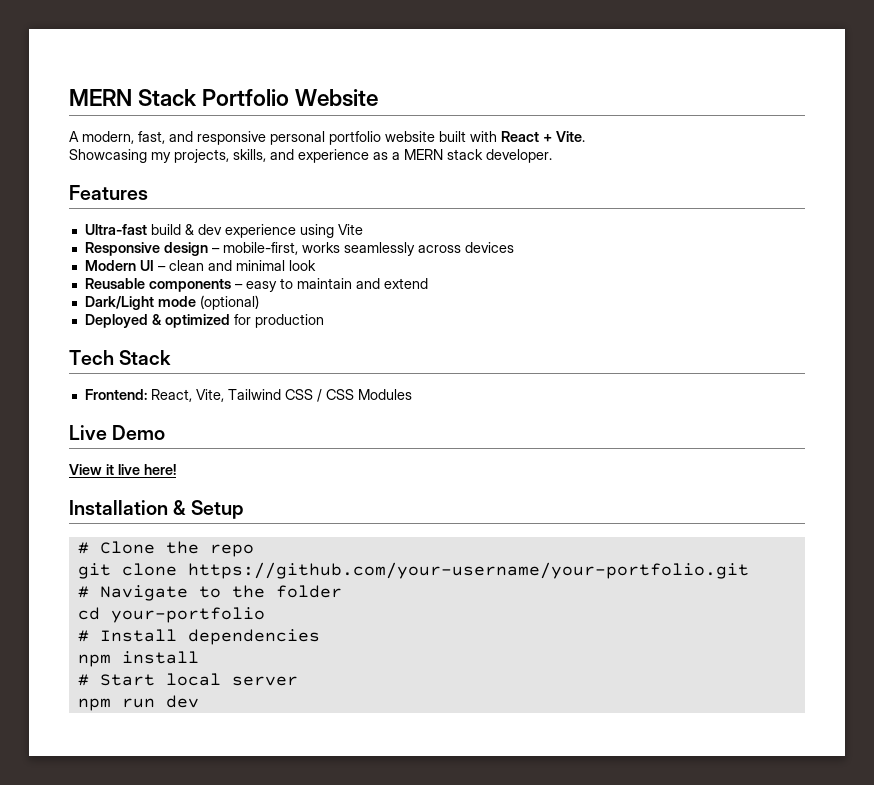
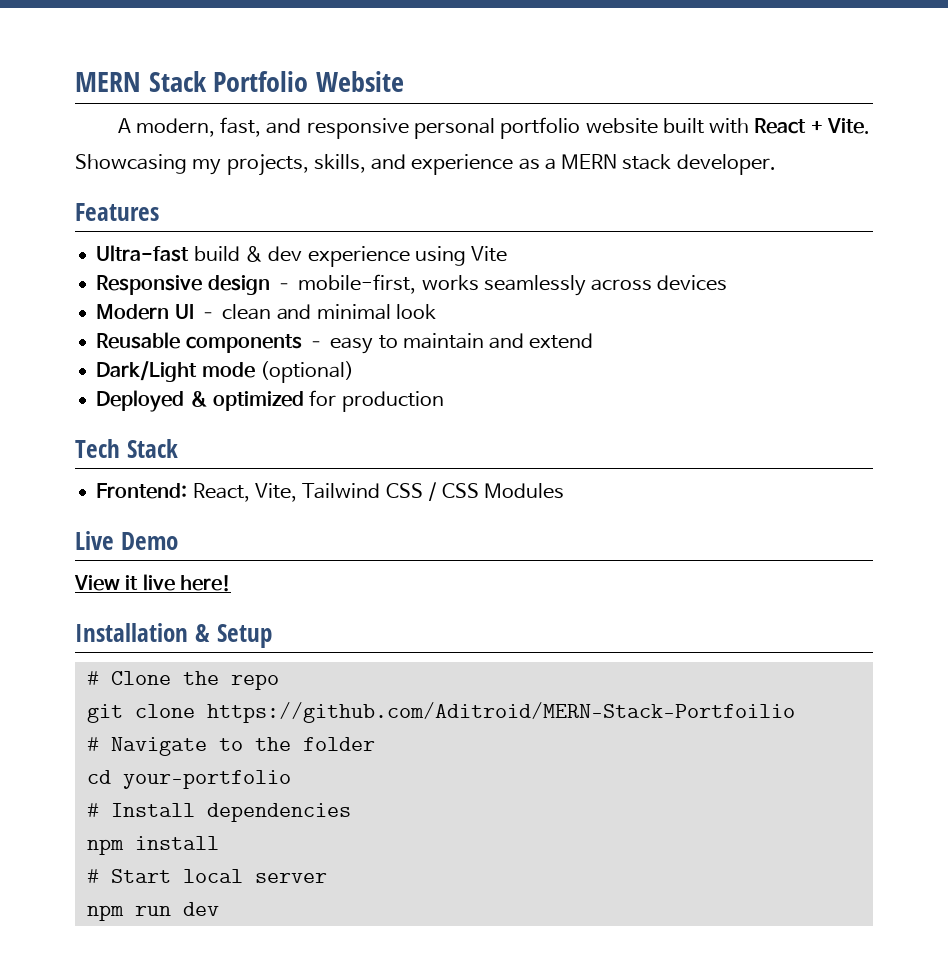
- git clone https://github.com/your-username/your-portfolio.git
+ git clone https://github.com/Aditroid/MERN-Stack-Portfoilio

